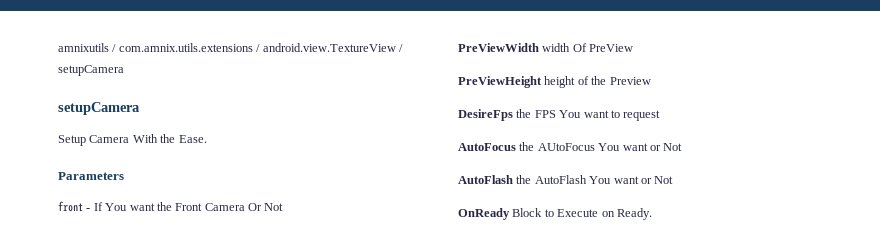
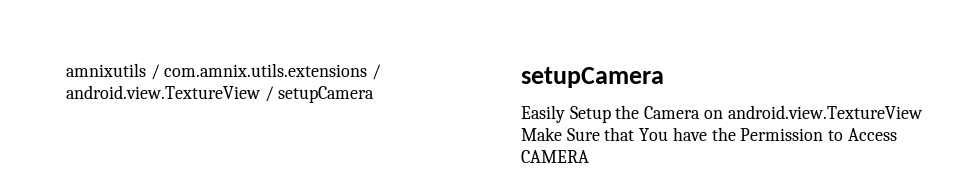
- Setup Camera With the Ease.
- Parameters
- front - If You want the Front Camera Or Not
- PreViewWidth width Of PreView
- PreViewHeight height of the Preview
- DesireFps the FPS You want to request
- AutoFocus the AUtoFocus You want or Not
- AutoFlash the AutoFlash You want or Not
- OnReady Block to Execute on Ready.
+ Easily Setup the Camera on android.view.TextureView Make Sure that You have the Permission to Access CAMERA

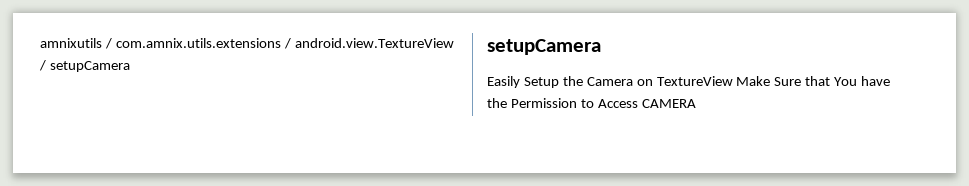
- Easily Setup the Camera on android.view.TextureView Make Sure that You have the Permission to Access CAMERA
+ Easily Setup the Camera on TextureView Make Sure that You have the Permission to Access CAMERA

